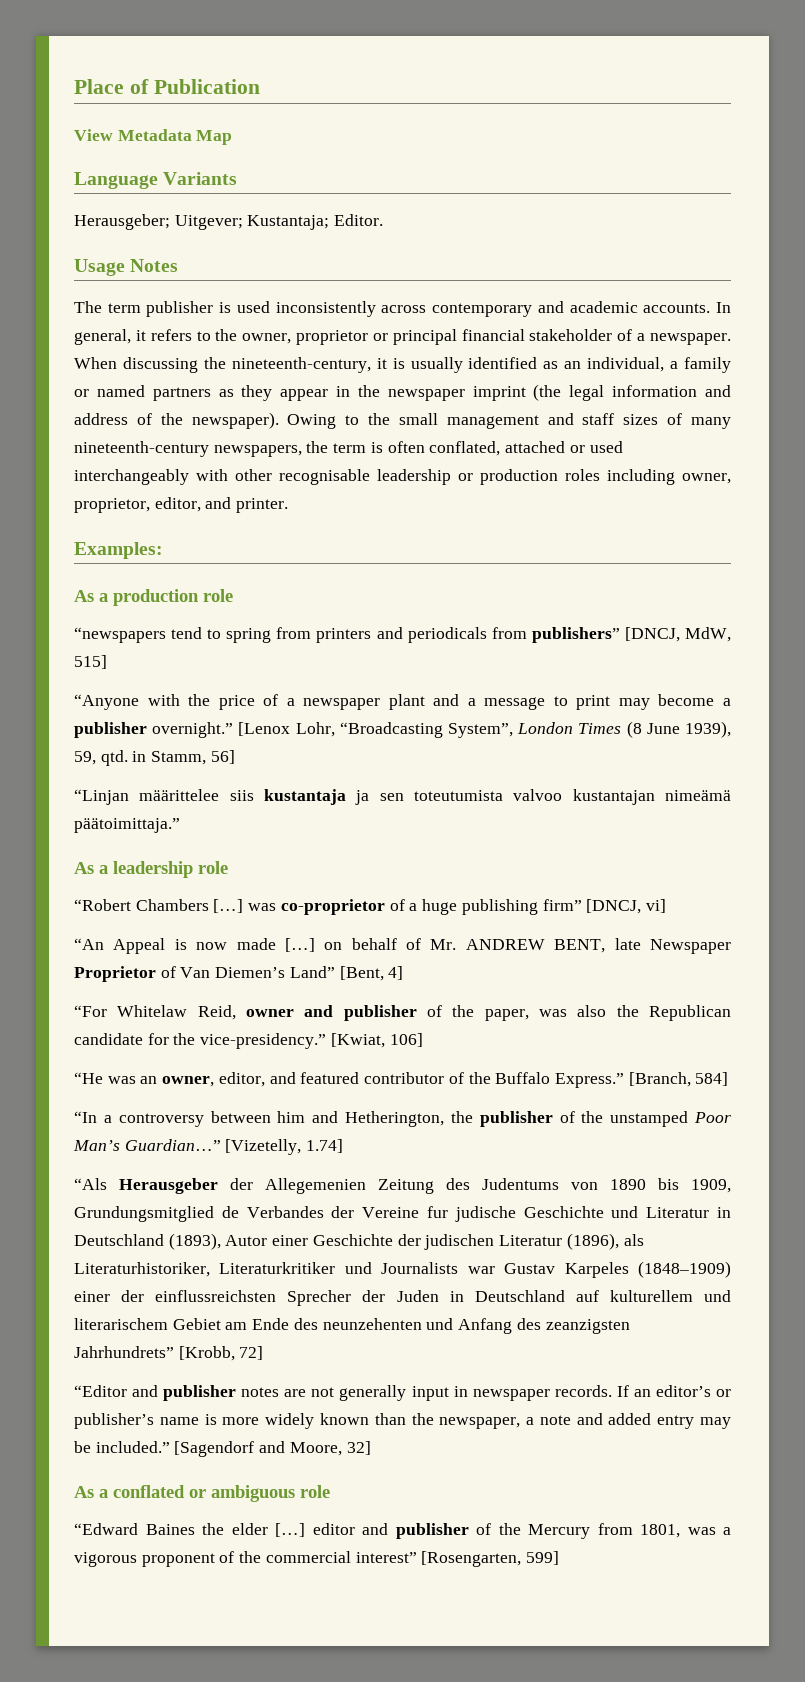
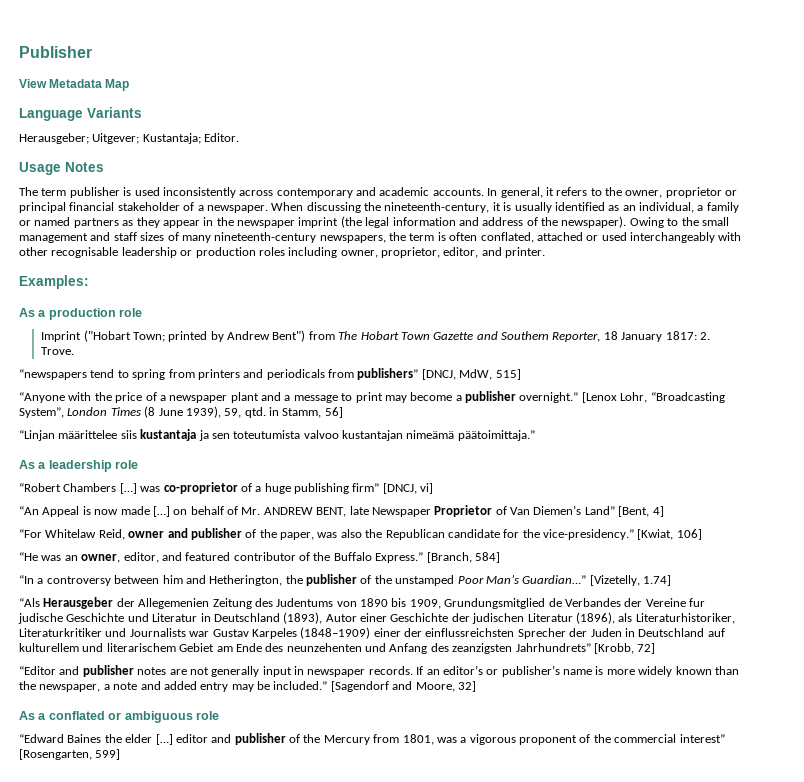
- Place of Publication
+ Publisher
+ Imprint ("Hobart Town; printed by Andrew Bent") from The Hobart Town Gazette and Southern Reporter, 18 January 1817: 2. Trove.

